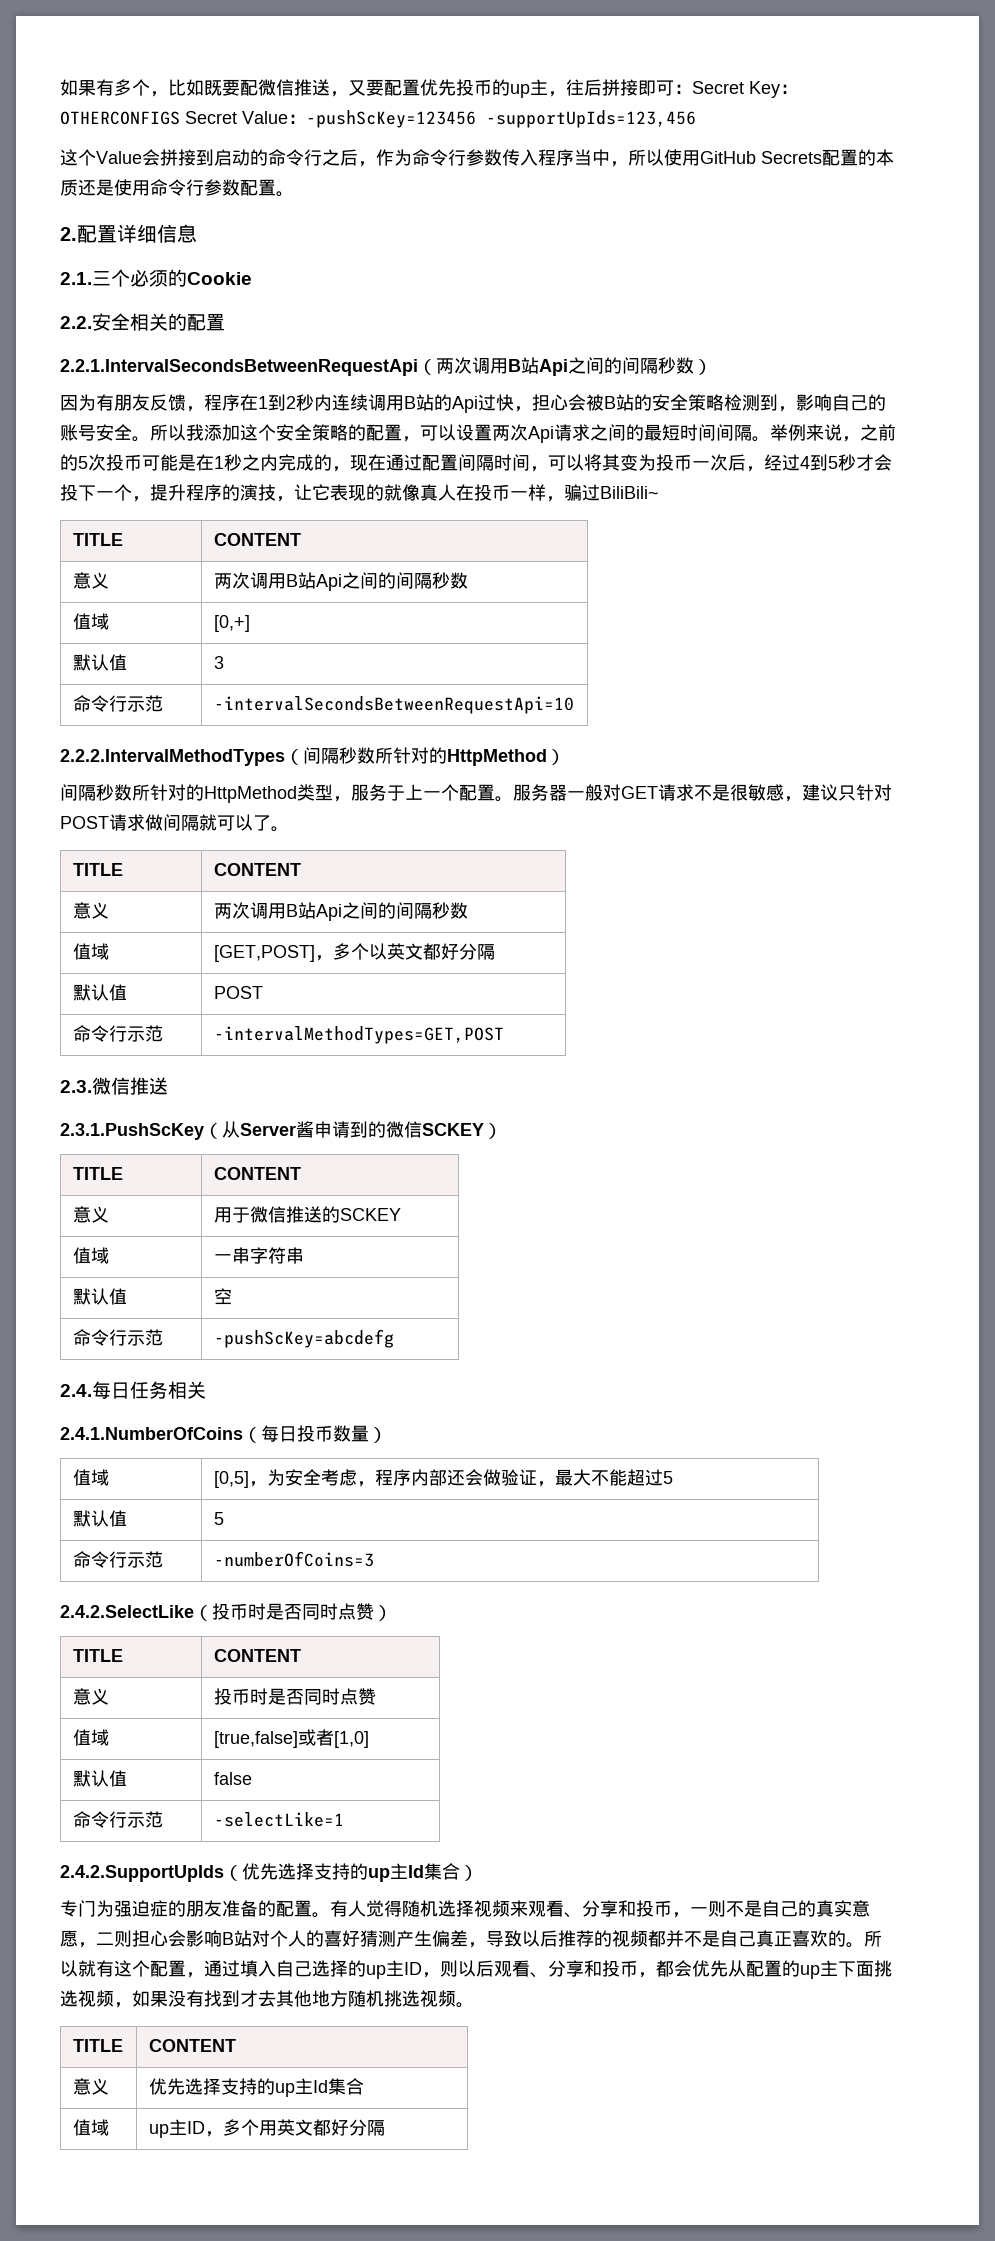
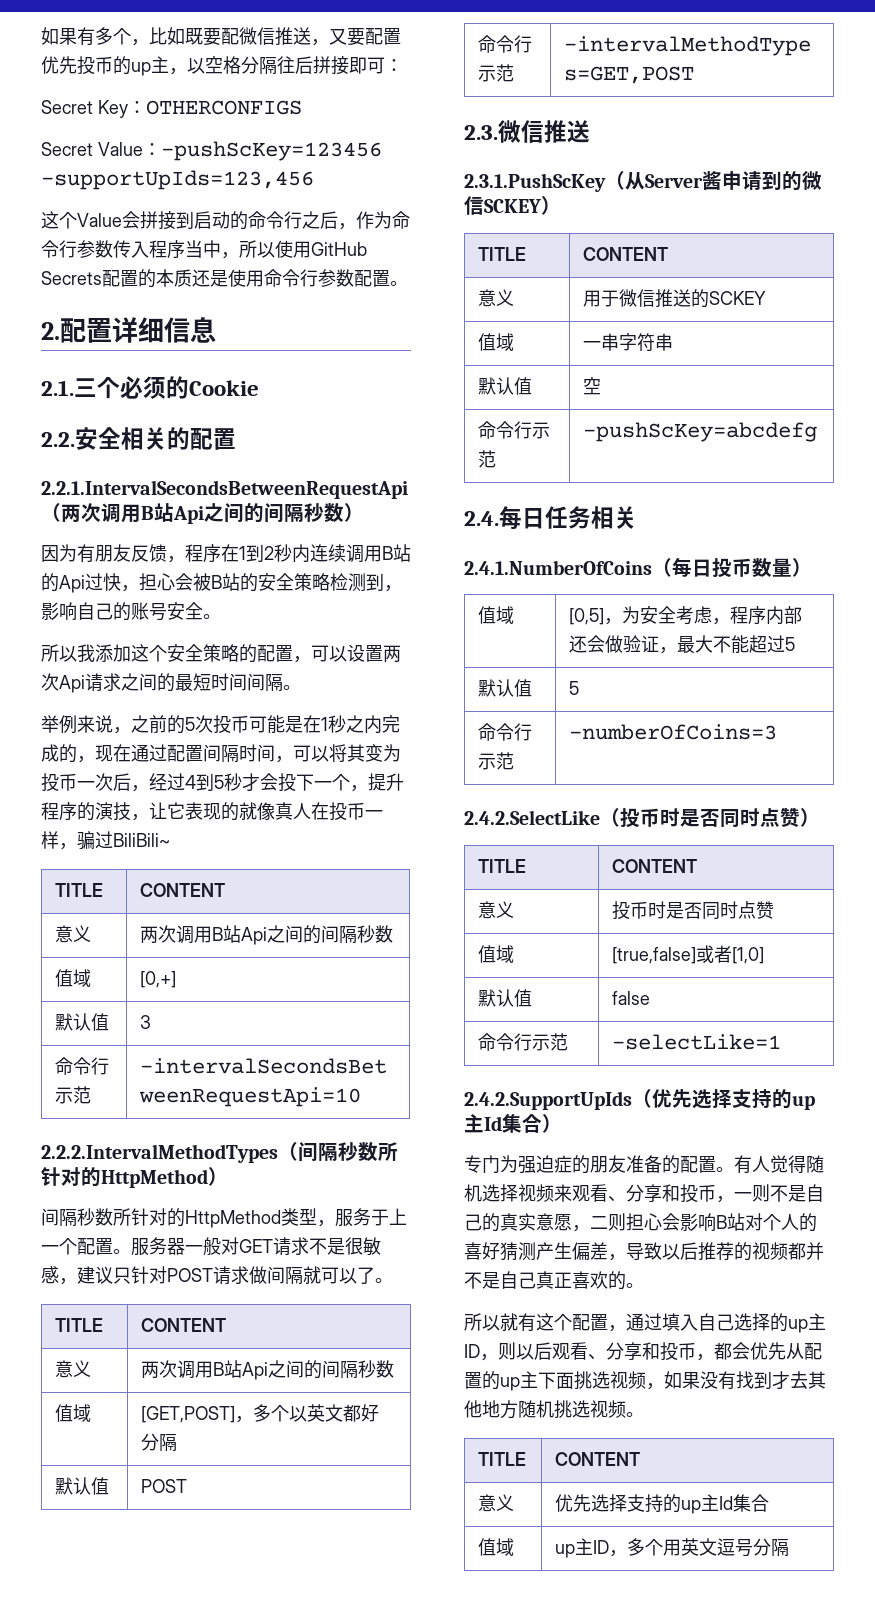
- 如果有多个，比如既要配微信推送，又要配置优先投币的up主，往后拼接即可：Secret Key：OTHERCONFIGS Secret Value：-pushScKey=123456 -supportUpIds=123,456
+ 如果有多个，比如既要配微信推送，又要配置优先投币的up主，以空格分隔往后拼接即可：
+ Secret Key：OTHERCONFIGS
+ Secret Value：-pushScKey=123456 -supportUpIds=123,456
- 因为有朋友反馈，程序在1到2秒内连续调用B站的Api过快，担心会被B站的安全策略检测到，影响自己的账号安全。所以我添加这个安全策略的配置，可以设置两次Api请求之间的最短时间间隔。举例来说，之前的5次投币可能是在1秒之内完成的，现在通过配置间隔时间，可以将其变为投币一次后，经过4到5秒才会投下一个，提升程序的演技，让它表现的就像真人在投币一样，骗过BiliBili~
+ 因为有朋友反馈，程序在1到2秒内连续调用B站的Api过快，担心会被B站的安全策略检测到，影响自己的账号安全。
+ 所以我添加这个安全策略的配置，可以设置两次Api请求之间的最短时间间隔。
+ 举例来说，之前的5次投币可能是在1秒之内完成的，现在通过配置间隔时间，可以将其变为投币一次后，经过4到5秒才会投下一个，提升程序的演技，让它表现的就像真人在投币一样，骗过BiliBili~
- 有人觉得随机选择视频来观看、分享和投币，一则不是自己的真实意愿，二则担心会影响B站对个人的喜好猜测产生偏差，导致以后推荐的视频都并不是自己真正喜欢的。所以就有这个配置，通过填入自己选择的up主ID，则以后观看、分享和投币，都会优先从配置的up主下面挑选视频，如果没有找到才去其他地方随机挑选视频。
+ 有人觉得随机选择视频来观看、分享和投币，一则不是自己的真实意愿，二则担心会影响B站对个人的喜好猜测产生偏差，导致以后推荐的视频都并不是自己真正喜欢的。
+ 所以就有这个配置，通过填入自己选择的up主ID，则以后观看、分享和投币，都会优先从配置的up主下面挑选视频，如果没有找到才去其他地方随机挑选视频。
- 值域 | up主ID，多个用英文都好分隔
+ 值域 | up主ID，多个用英文逗号分隔

